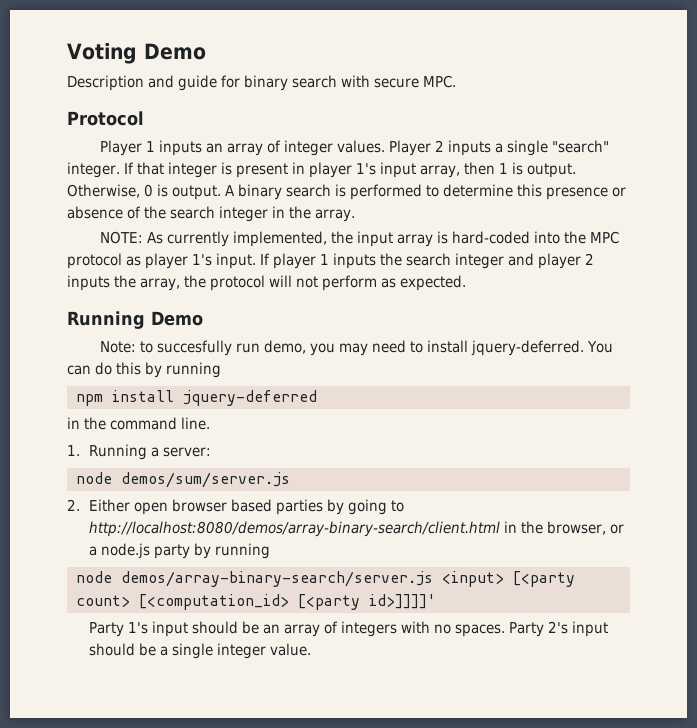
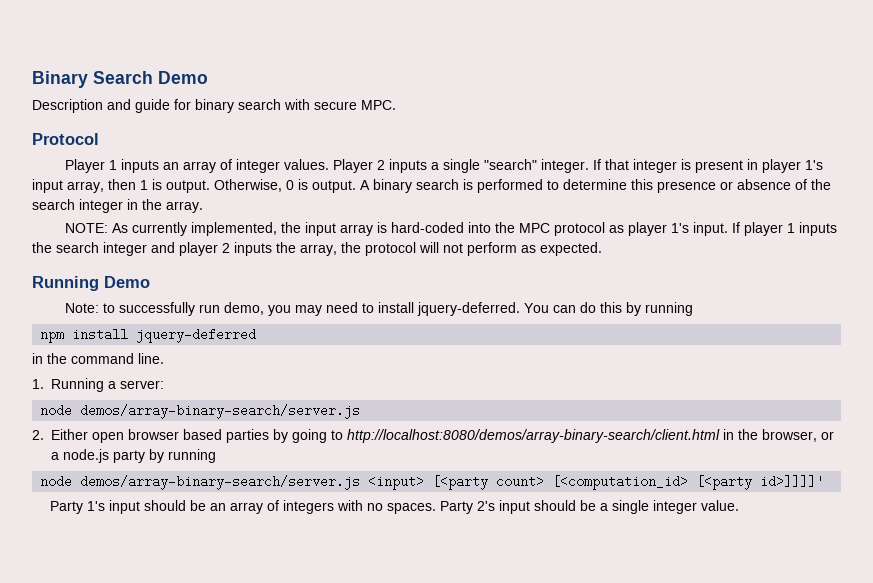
- Voting Demo
+ Binary Search Demo
- Note: to succesfully run demo, you may need to install jquery-deferred.
+ Note: to successfully run demo, you may need to install jquery-deferred.
  1. Running a server:
- node demos/sum/server.js
+ node demos/array-binary-search/server.js

